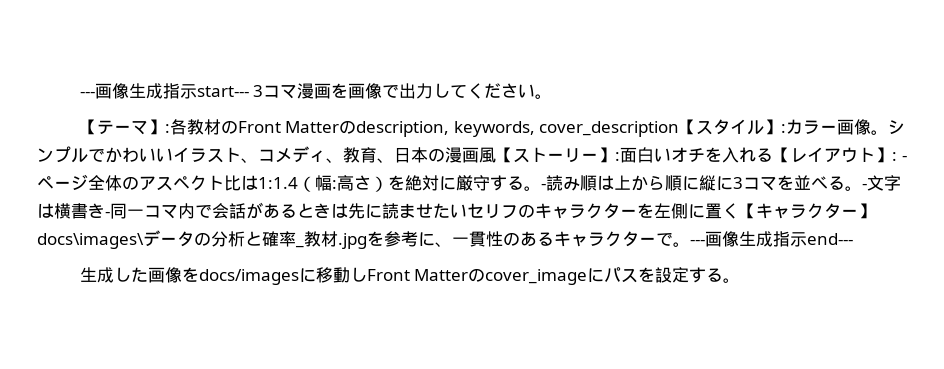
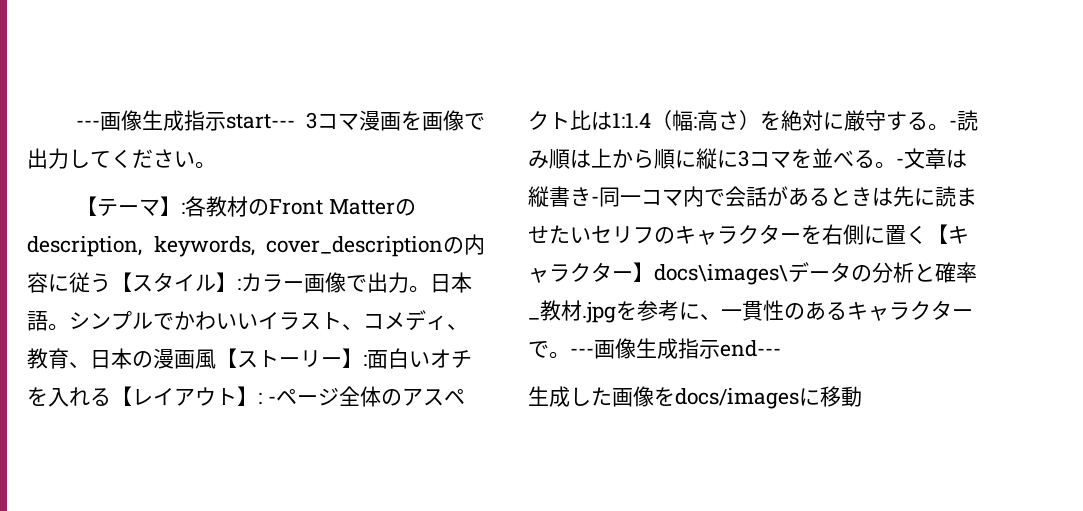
- 【テーマ】:各教材のFront Matterのdescription, keywords, cover_description【スタイル】:カラー画像。
+ 【テーマ】:各教材のFront Matterのdescription, keywords, cover_descriptionの内容に従う【スタイル】:カラー画像で出力。日本語。
- -文字は横書き-同一コマ内で会話があるときは先に読ませたいセリフのキャラクターを左側に置く【キャラクター】docs\images\データの分析と確率_教材.jpgを参考に、一貫性のあるキャラクターで。
+ -文章は縦書き-同一コマ内で会話があるときは先に読ませたいセリフのキャラクターを右側に置く【キャラクター】docs\images\データの分析と確率_教材.jpgを参考に、一貫性のあるキャラクターで。
- 生成した画像をdocs/imagesに移動しFront Matterのcover_imageにパスを設定する。
+ 生成した画像をdocs/imagesに移動

